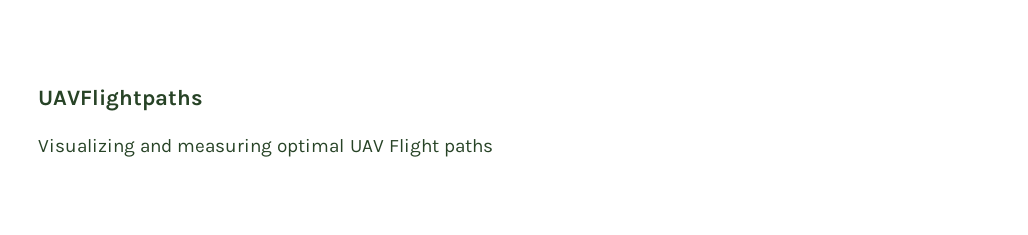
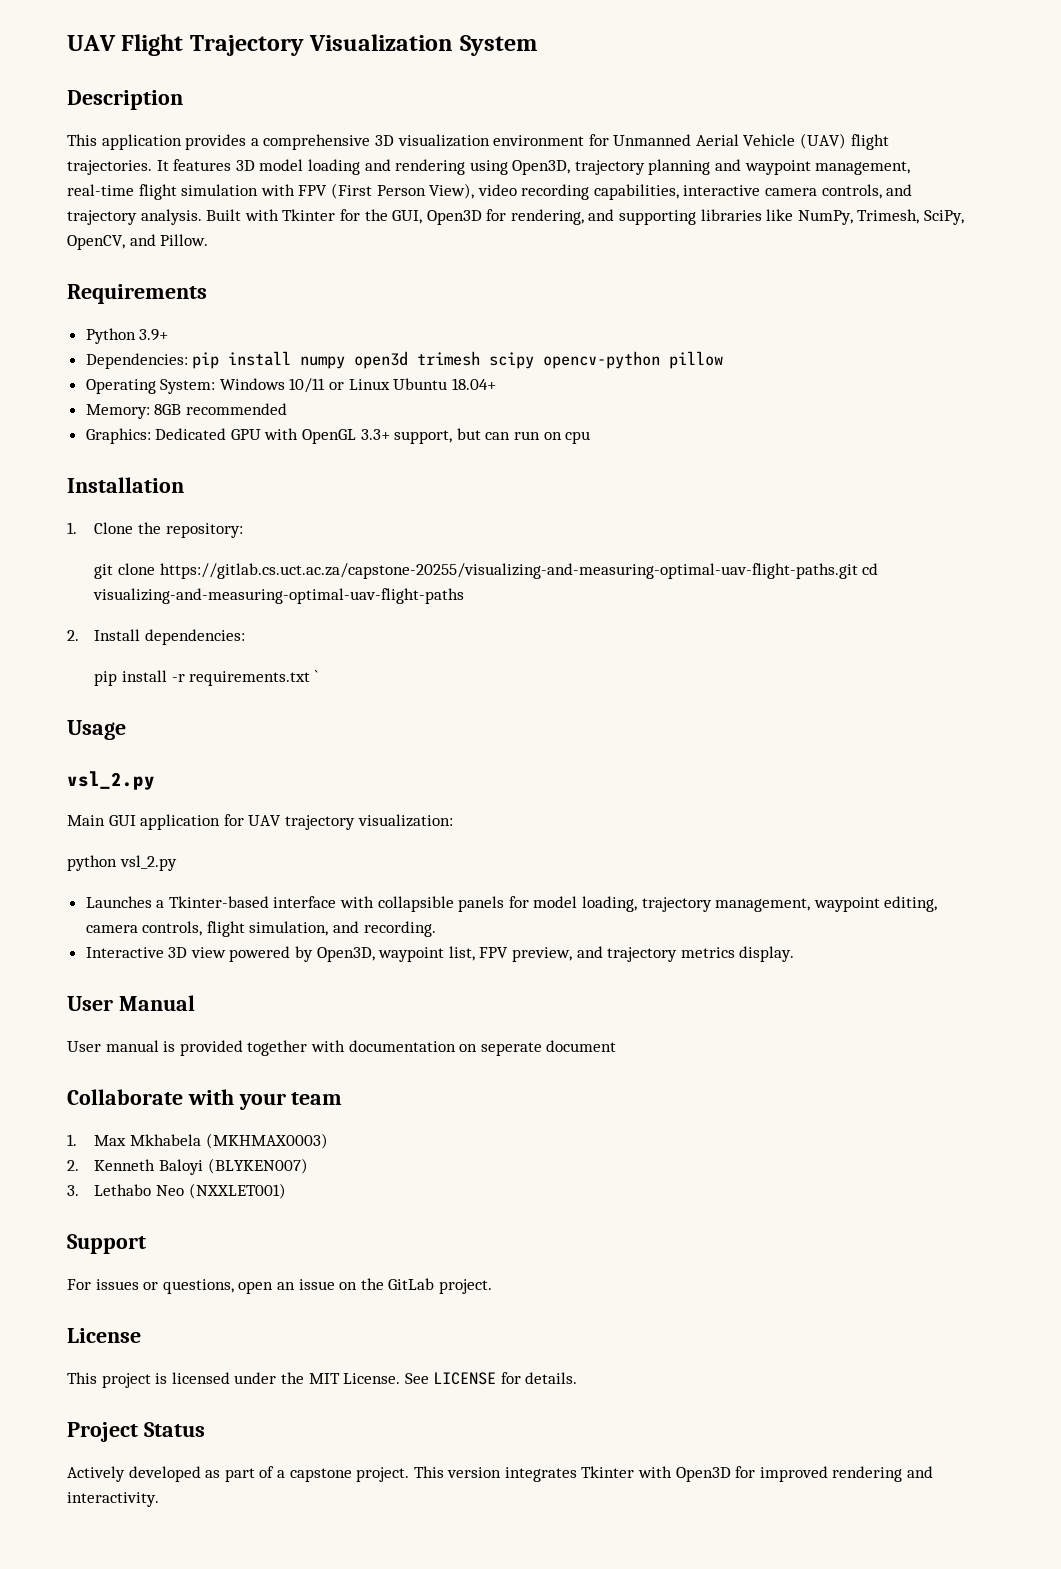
- UAVFlightpaths
- Visualizing and measuring optimal UAV Flight paths
+ UAV Flight Trajectory Visualization System
+ Description
+ This application provides a comprehensive 3D visualization environment for Unmanned Aerial Vehicle (UAV) flight trajectories. It features 3D model loading and rendering using Open3D, trajectory planning and waypoint management, real-time flight simulation with FPV (First Person View), video recording capabilities, interactive camera controls, and trajectory analysis. Built with Tkinter for the GUI, Open3D for rendering, and supporting libraries like NumPy, Trimesh, SciPy, OpenCV, and Pillow.
+ Requirements
+ Python 3.9+
+ Dependencies: pip install numpy open3d trimesh scipy opencv-python pillow
+ Operating System: Windows 10/11 or Linux Ubuntu 18.04+
+ Memory: 8GB recommended
+ Graphics: Dedicated GPU with OpenGL 3.3+ support, but can run on cpu
+ Installation
+ 1. Clone the repository:
+ git clone https://gitlab.cs.uct.ac.za/capstone-20255/visualizing-and-measuring-optimal-uav-flight-paths.git cd visualizing-and-measuring-optimal-uav-flight-paths
+ 2. Install dependencies:
+ pip install -r requirements.txt `
+ Usage
+ vsl_2.py
+ Main GUI application for UAV trajectory visualization:
+ python vsl_2.py
+ Launches a Tkinter-based interface with collapsible panels for model loading, trajectory management, waypoint editing, camera controls, flight simulation, and recording.
+ Interactive 3D view powered by Open3D, waypoint list, FPV preview, and trajectory metrics display.
+ User Manual
+ User manual is provided together with documentation on seperate document
+ Collaborate with your team
+ 1. Max Mkhabela (MKHMAX0003)
+ 2. Kenneth Baloyi (BLYKEN007)
+ 3. Lethabo Neo (NXXLET001)
+ Support
+ For issues or questions, open an issue on the GitLab project.
+ License
+ This project is licensed under the MIT License. See LICENSE for details.
+ Project Status
+ Actively developed as part of a capstone project. This version integrates Tkinter with Open3D for improved rendering and interactivity.

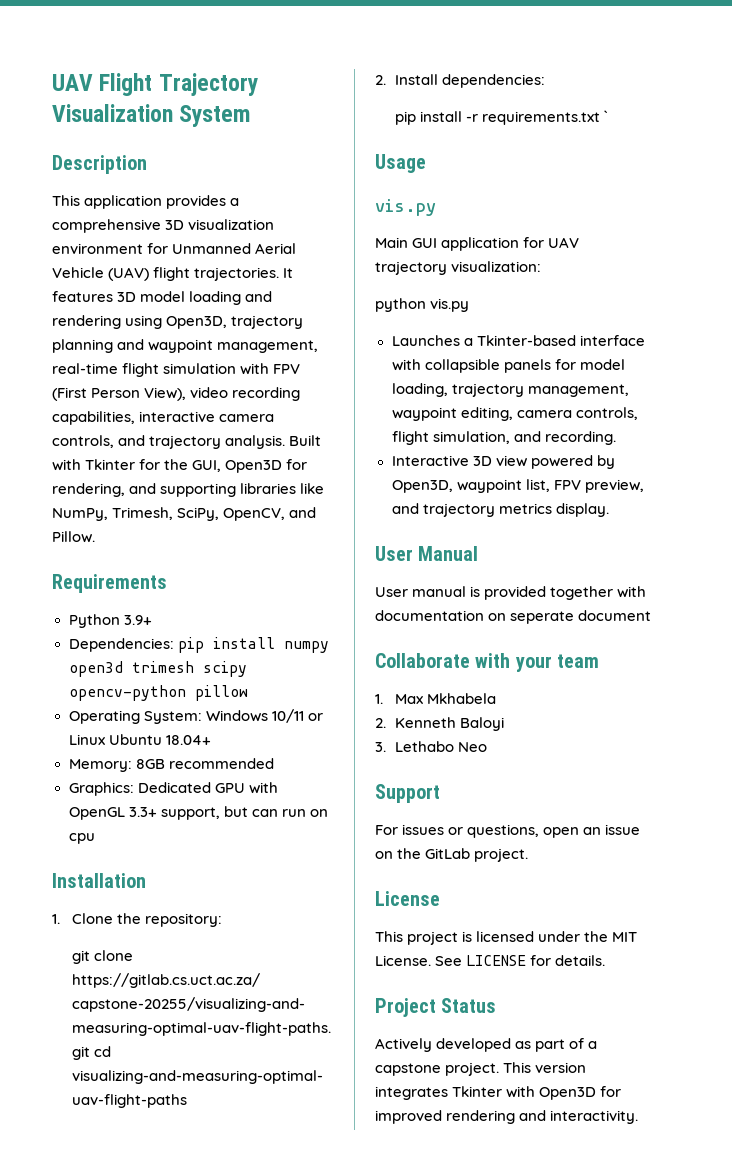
  Usage
- vsl_2.py
+ vis.py
- python vsl_2.py
+ python vis.py
- 1. Max Mkhabela (MKHMAX0003)
+ 1. Max Mkhabela
- 2. Kenneth Baloyi (BLYKEN007)
+ 2. Kenneth Baloyi
- 3. Lethabo Neo (NXXLET001)
+ 3. Lethabo Neo

